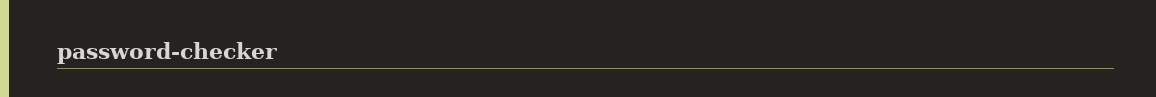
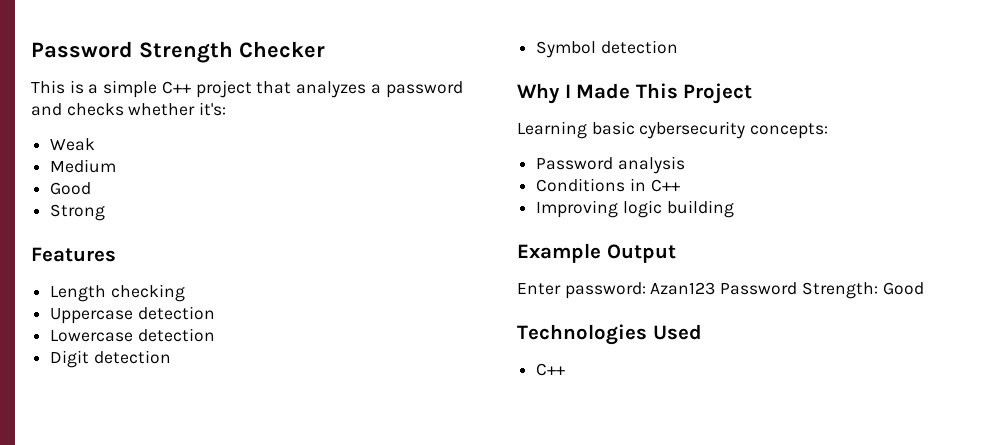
- password-checker
+ Password Strength Checker
+ This is a simple C++ project that analyzes a password and checks whether it's:
+ Weak
+ Medium
+ Good
+ Strong
+ Features
+ Length checking
+ Uppercase detection
+ Lowercase detection
+ Digit detection
+ Symbol detection
+ Why I Made This Project
+ Learning basic cybersecurity concepts:
+ Password analysis
+ Conditions in C++
+ Improving logic building
+ Example Output
+ Enter password: Azan123 Password Strength: Good
+ Technologies Used
+ C++

